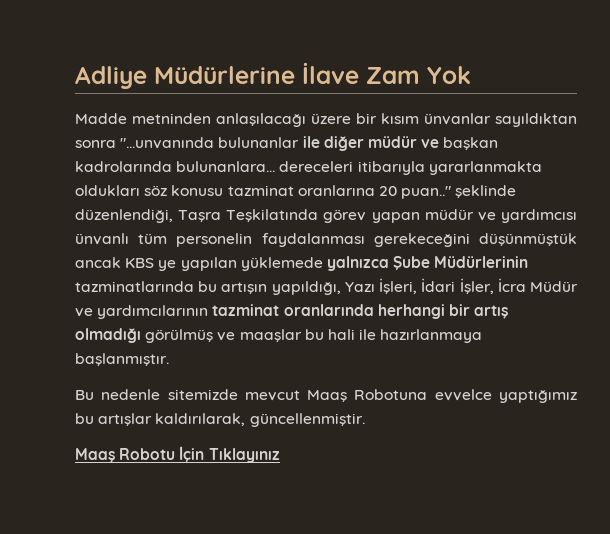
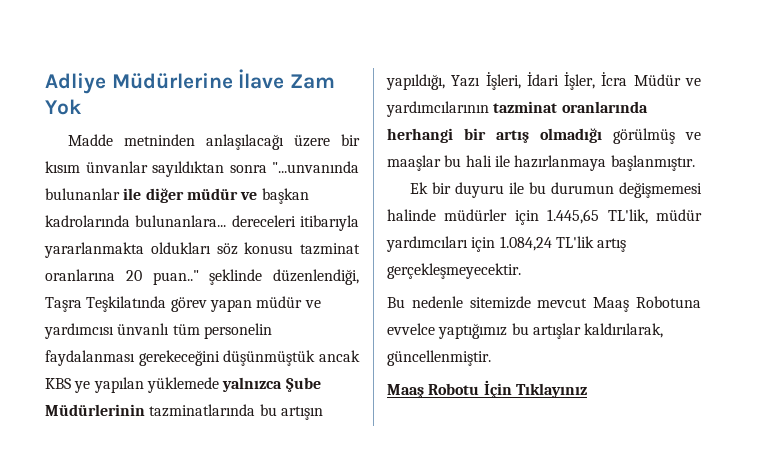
+ Ek bir duyuru ile bu durumun değişmemesi halinde müdürler için 1.445,65 TL'lik, müdür yardımcıları için 1.084,24 TL'lik artış gerçekleşmeyecektir.

